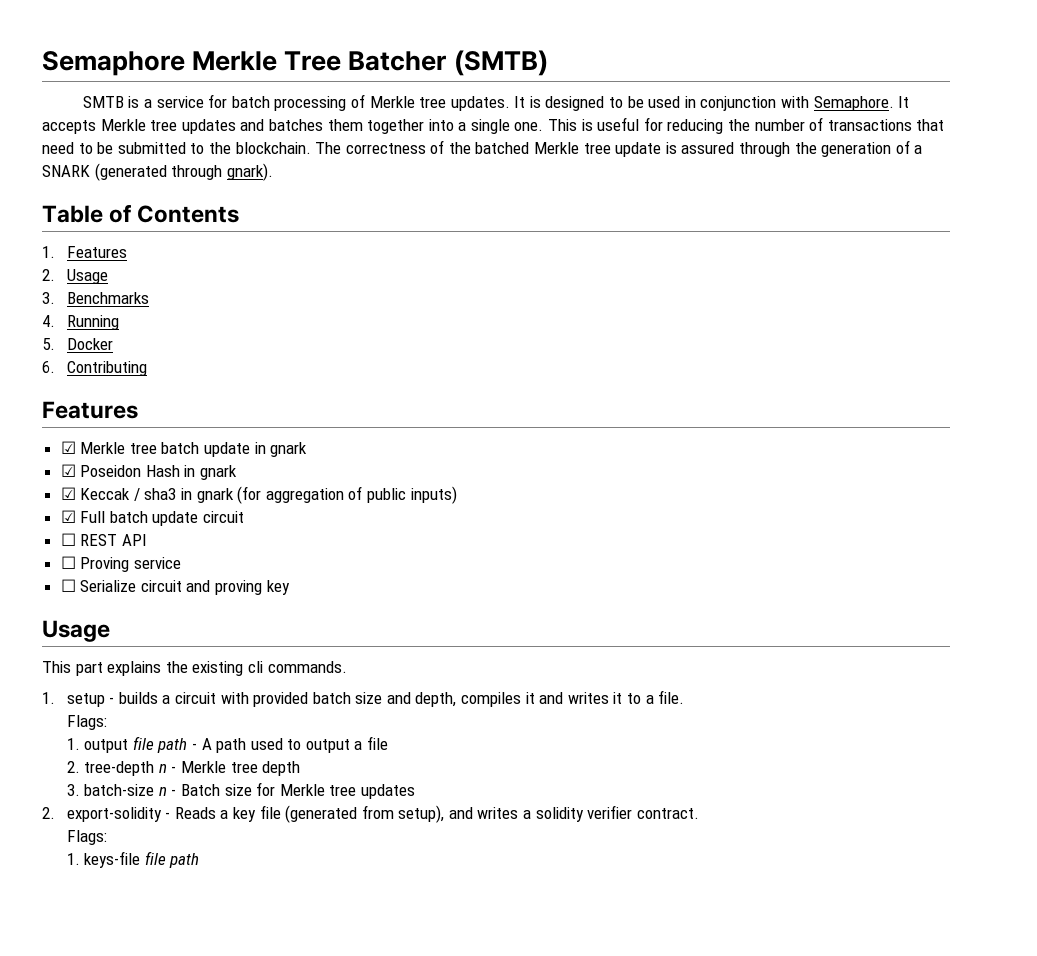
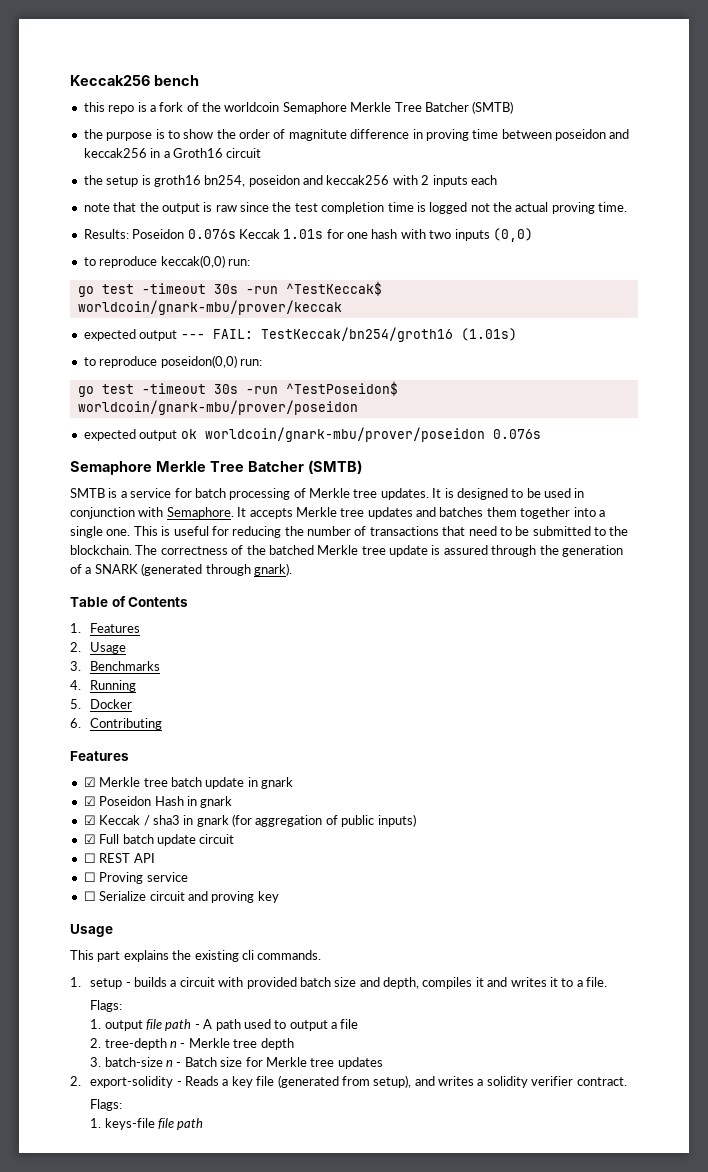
+ Keccak256 bench
+ this repo is a fork of the worldcoin Semaphore Merkle Tree Batcher (SMTB)
+ the purpose is to show the order of magnitute difference in proving time between poseidon and keccak256 in a Groth16 circuit
+ the setup is groth16 bn254, poseidon and keccak256 with 2 inputs each
+ note that the output is raw since the test completion time is logged not the actual proving time.
+ Results: Poseidon 0.076s Keccak 1.01s for one hash with two inputs (0,0)
+ to reproduce keccak(0,0) run:
+ go test -timeout 30s -run ^TestKeccak$ worldcoin/gnark-mbu/prover/keccak
+ expected output --- FAIL: TestKeccak/bn254/groth16 (1.01s)
+ to reproduce poseidon(0,0) run:
+ go test -timeout 30s -run ^TestPoseidon$ worldcoin/gnark-mbu/prover/poseidon
+ expected output ok worldcoin/gnark-mbu/prover/poseidon 0.076s

